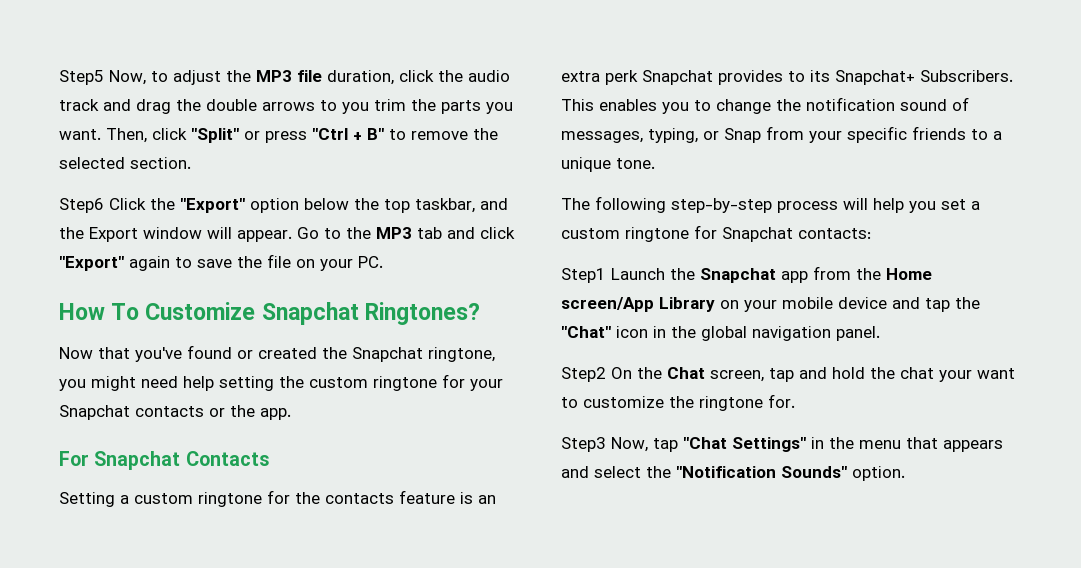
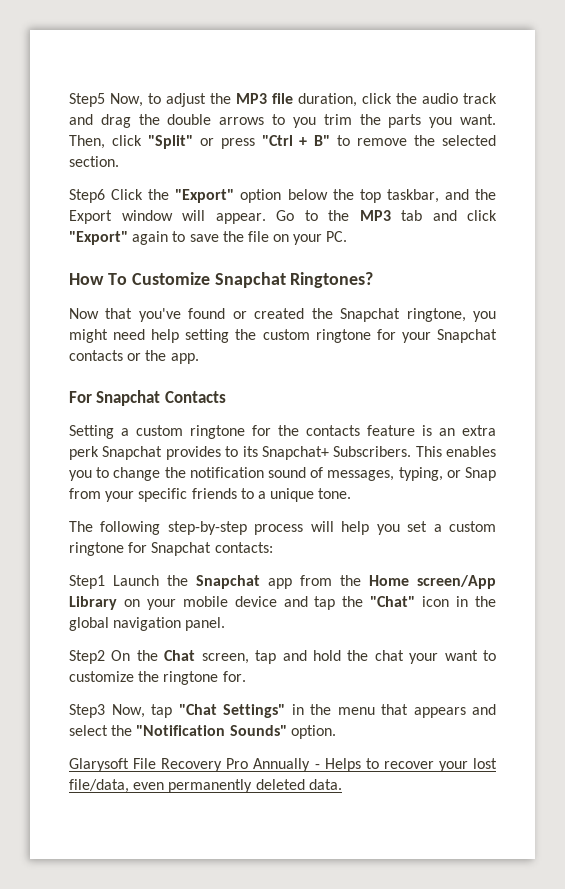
+ Glarysoft File Recovery Pro Annually - Helps to recover your lost file/data, even permanently deleted data.

